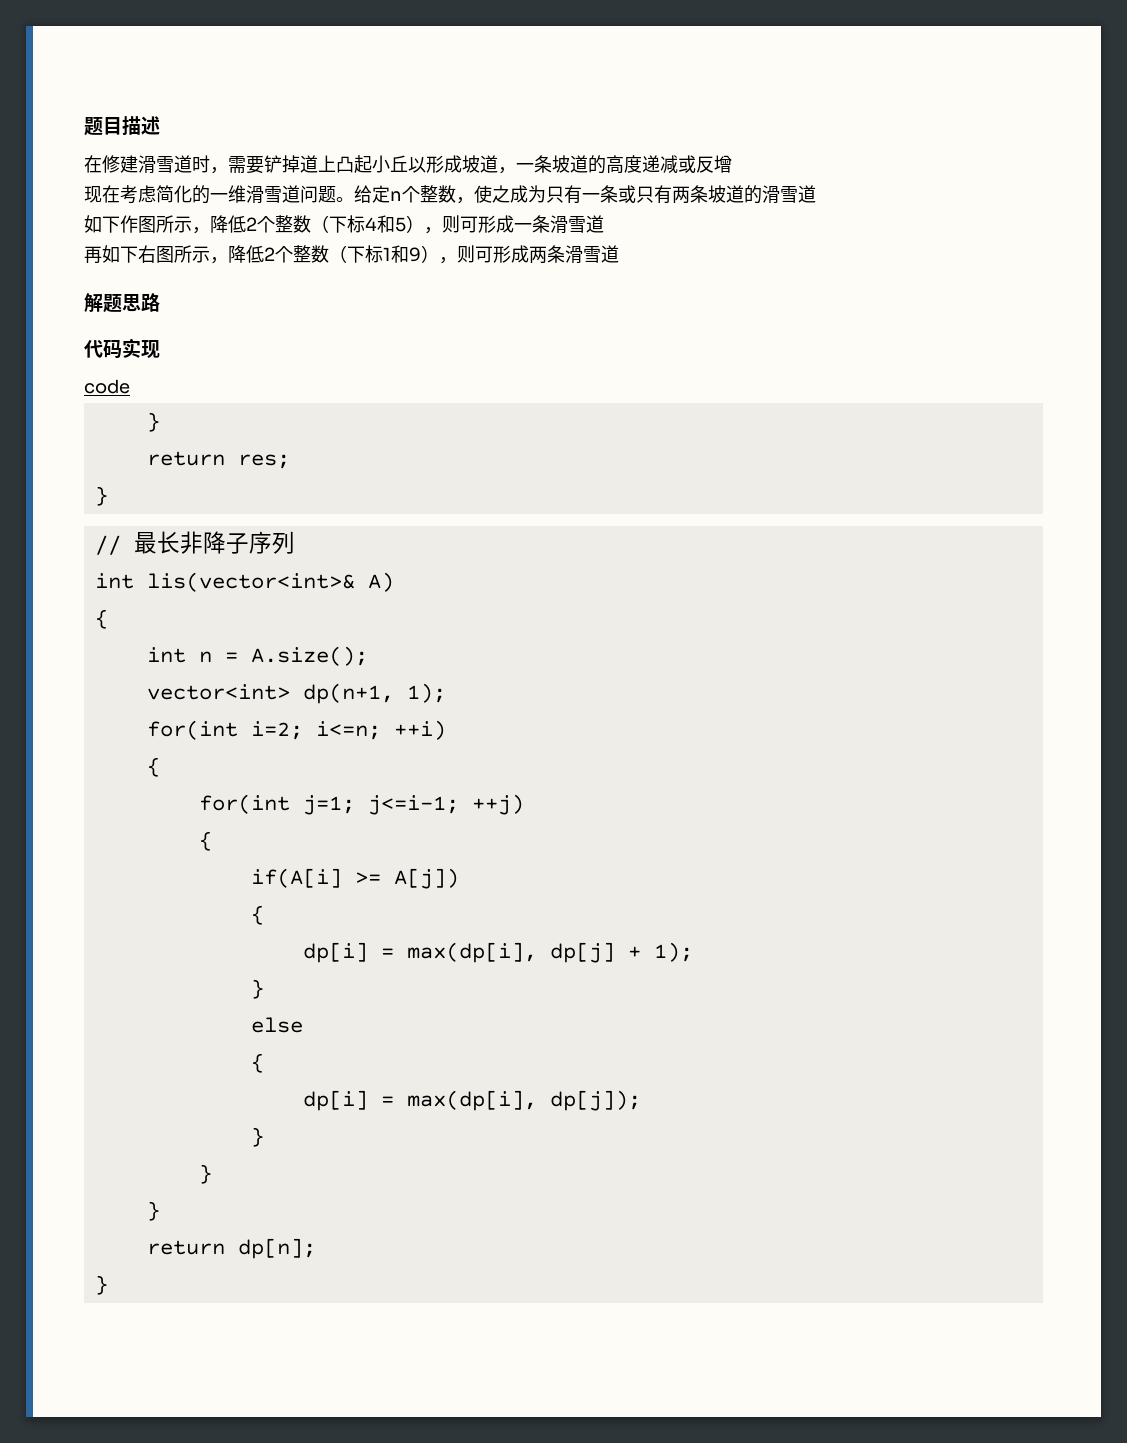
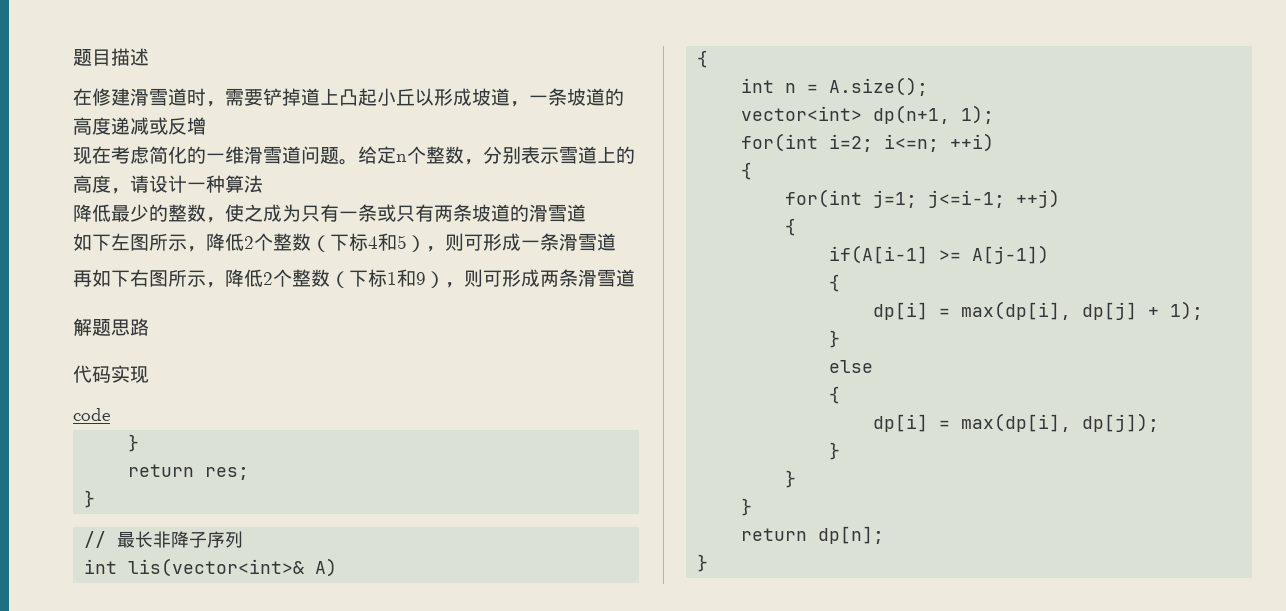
- 给定n个整数，使之成为只有一条或只有两条坡道的滑雪道
+ 给定n个整数，分别表示雪道上的高度，请设计一种算法
+ 降低最少的整数，使之成为只有一条或只有两条坡道的滑雪道
- 如下作图所示，降低2个整数（下标4和5），则可形成一条滑雪道
+ 如下左图所示，降低2个整数（下标4和5），则可形成一条滑雪道
- if(A[i] >= A[j])
+ if(A[i-1] >= A[j-1])

